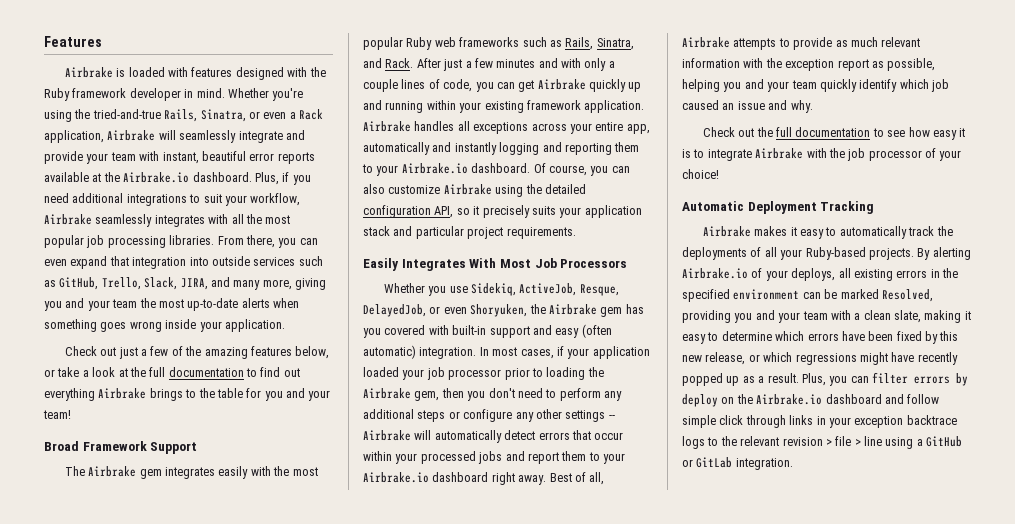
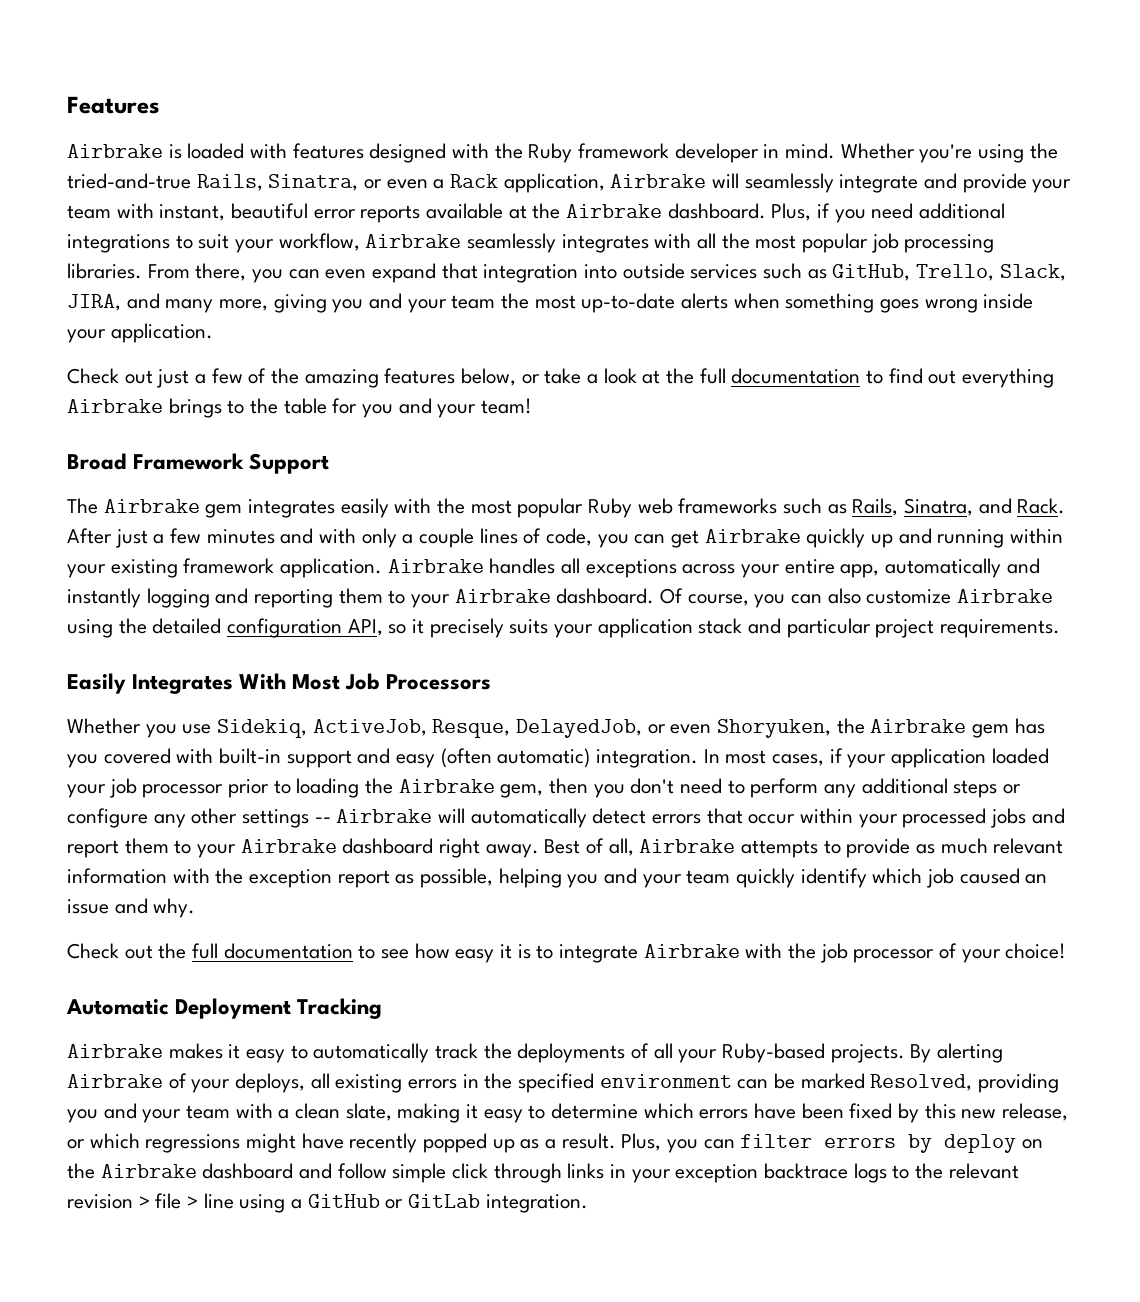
- Whether you're using the tried-and-true Rails, Sinatra, or even a Rack application, Airbrake will seamlessly integrate and provide your team with instant, beautiful error reports available at the Airbrake.io dashboard.
+ Whether you're using the tried-and-true Rails, Sinatra, or even a Rack application, Airbrake will seamlessly integrate and provide your team with instant, beautiful error reports available at the Airbrake dashboard.
- Airbrake handles all exceptions across your entire app, automatically and instantly logging and reporting them to your Airbrake.io dashboard.
+ Airbrake handles all exceptions across your entire app, automatically and instantly logging and reporting them to your Airbrake dashboard.
- In most cases, if your application loaded your job processor prior to loading the Airbrake gem, then you don't need to perform any additional steps or configure any other settings -- Airbrake will automatically detect errors that occur within your processed jobs and report them to your Airbrake.io dashboard right away.
+ In most cases, if your application loaded your job processor prior to loading the Airbrake gem, then you don't need to perform any additional steps or configure any other settings -- Airbrake will automatically detect errors that occur within your processed jobs and report them to your Airbrake dashboard right away.
- By alerting Airbrake.io of your deploys, all existing errors in the specified environment can be marked Resolved, providing you and your team with a clean slate, making it easy to determine which errors have been fixed by this new release, or which regressions might have recently popped up as a result.
+ By alerting Airbrake of your deploys, all existing errors in the specified environment can be marked Resolved, providing you and your team with a clean slate, making it easy to determine which errors have been fixed by this new release, or which regressions might have recently popped up as a result.
- Plus, you can filter errors by deploy on the Airbrake.io dashboard and follow simple click through links in your exception backtrace logs to the relevant revision > file > line using a GitHub or GitLab integration.
+ Plus, you can filter errors by deploy on the Airbrake dashboard and follow simple click through links in your exception backtrace logs to the relevant revision > file > line using a GitHub or GitLab integration.

